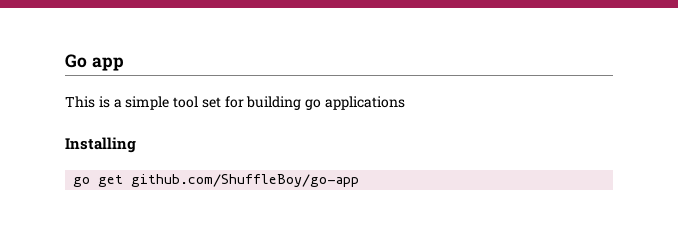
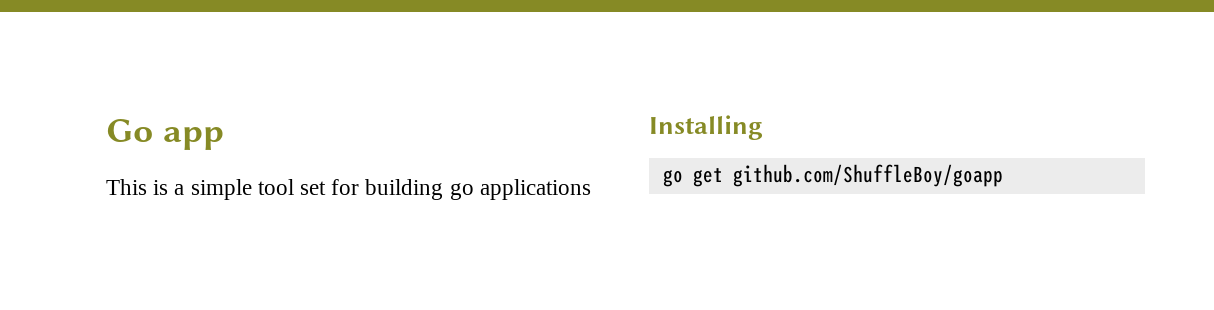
- go get github.com/ShuffleBoy/go-app
+ go get github.com/ShuffleBoy/goapp

